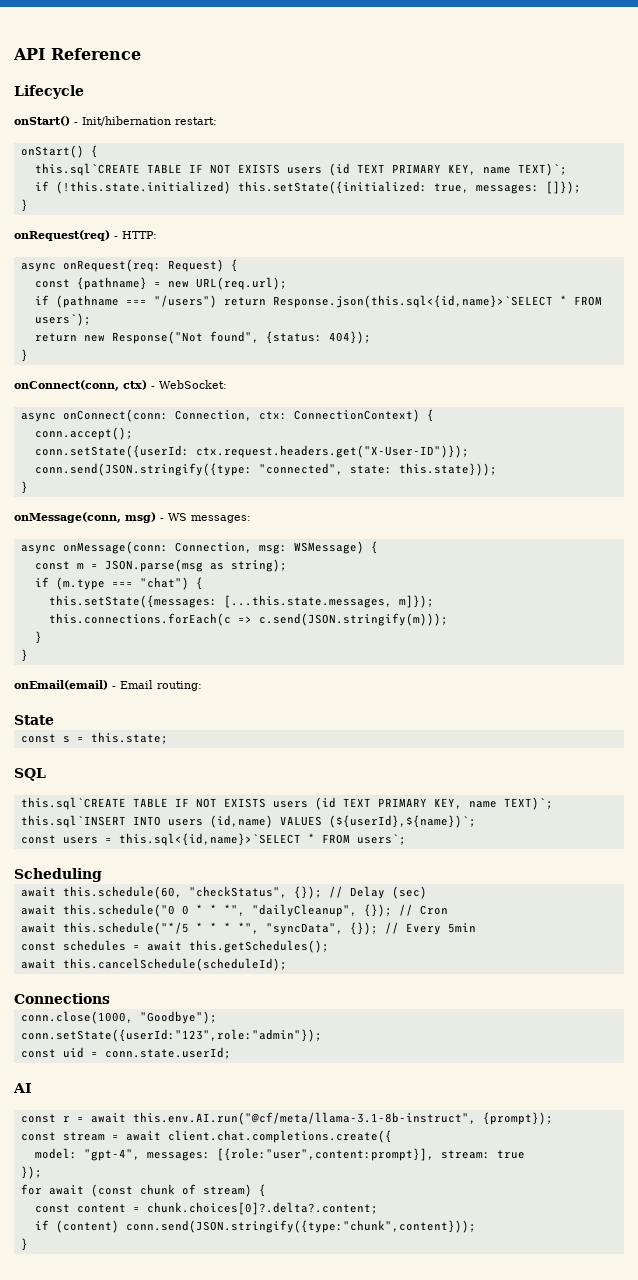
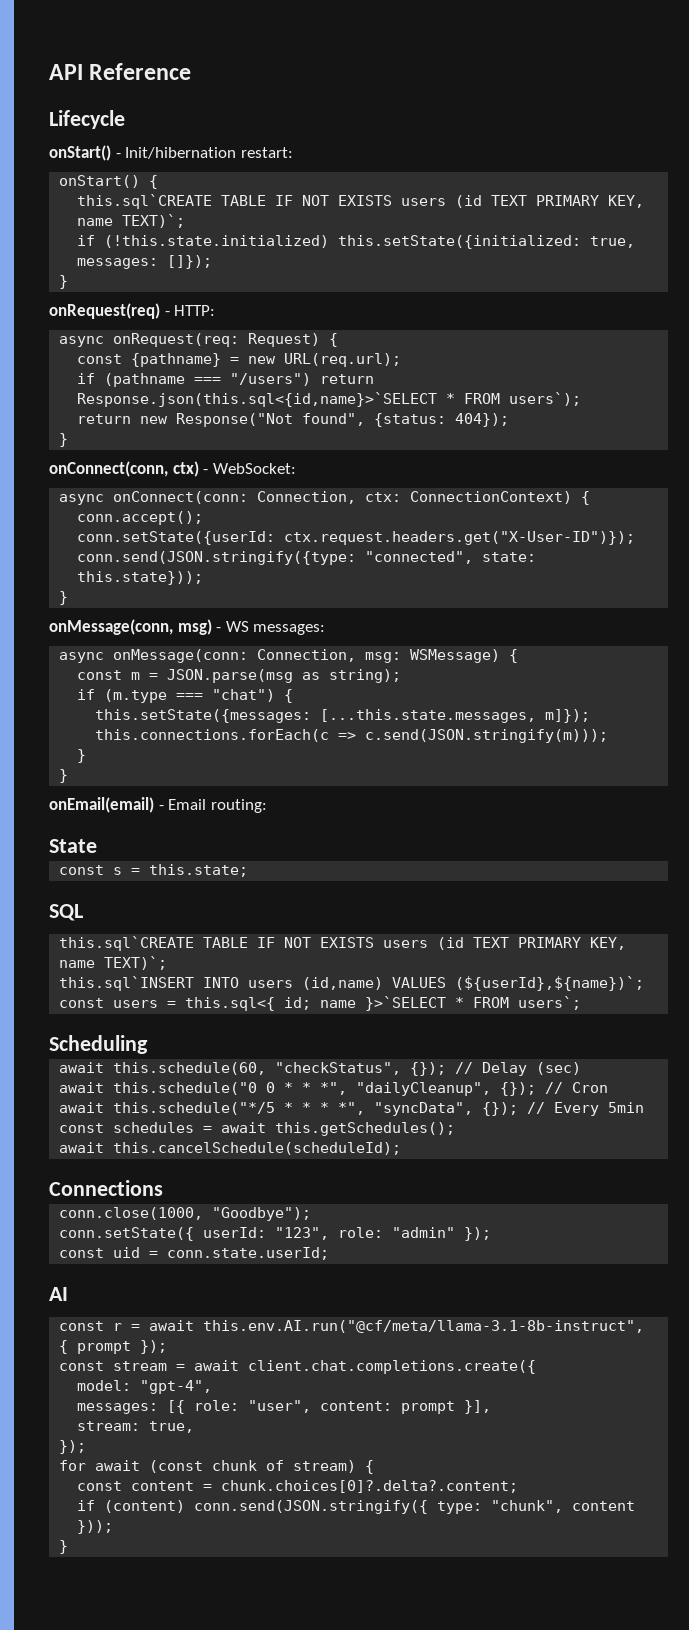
- const users = this.sql<{id,name}>`SELECT * FROM users`;
+ const users = this.sql<{ id; name }>`SELECT * FROM users`;
- conn.setState({userId:"123",role:"admin"});
+ conn.setState({ userId: "123", role: "admin" });
- const r = await this.env.AI.run("@cf/meta/llama-3.1-8b-instruct", {prompt});
+ const r = await this.env.AI.run("@cf/meta/llama-3.1-8b-instruct", { prompt });
- model: "gpt-4", messages: [{role:"user",content:prompt}], stream: true
+ model: "gpt-4",
+ messages: [{ role: "user", content: prompt }],
+ stream: true,
- if (content) conn.send(JSON.stringify({type:"chunk",content}));
+ if (content) conn.send(JSON.stringify({ type: "chunk", content }));

